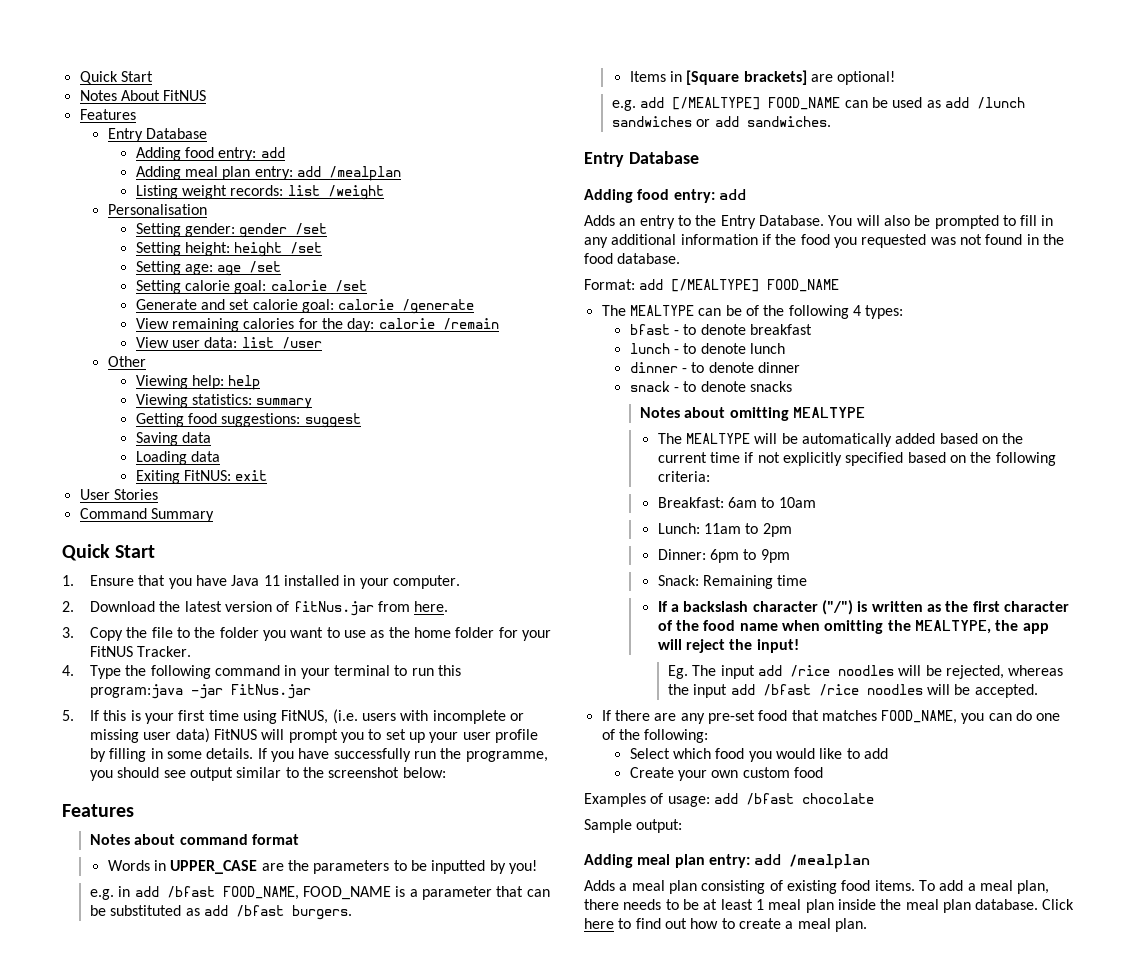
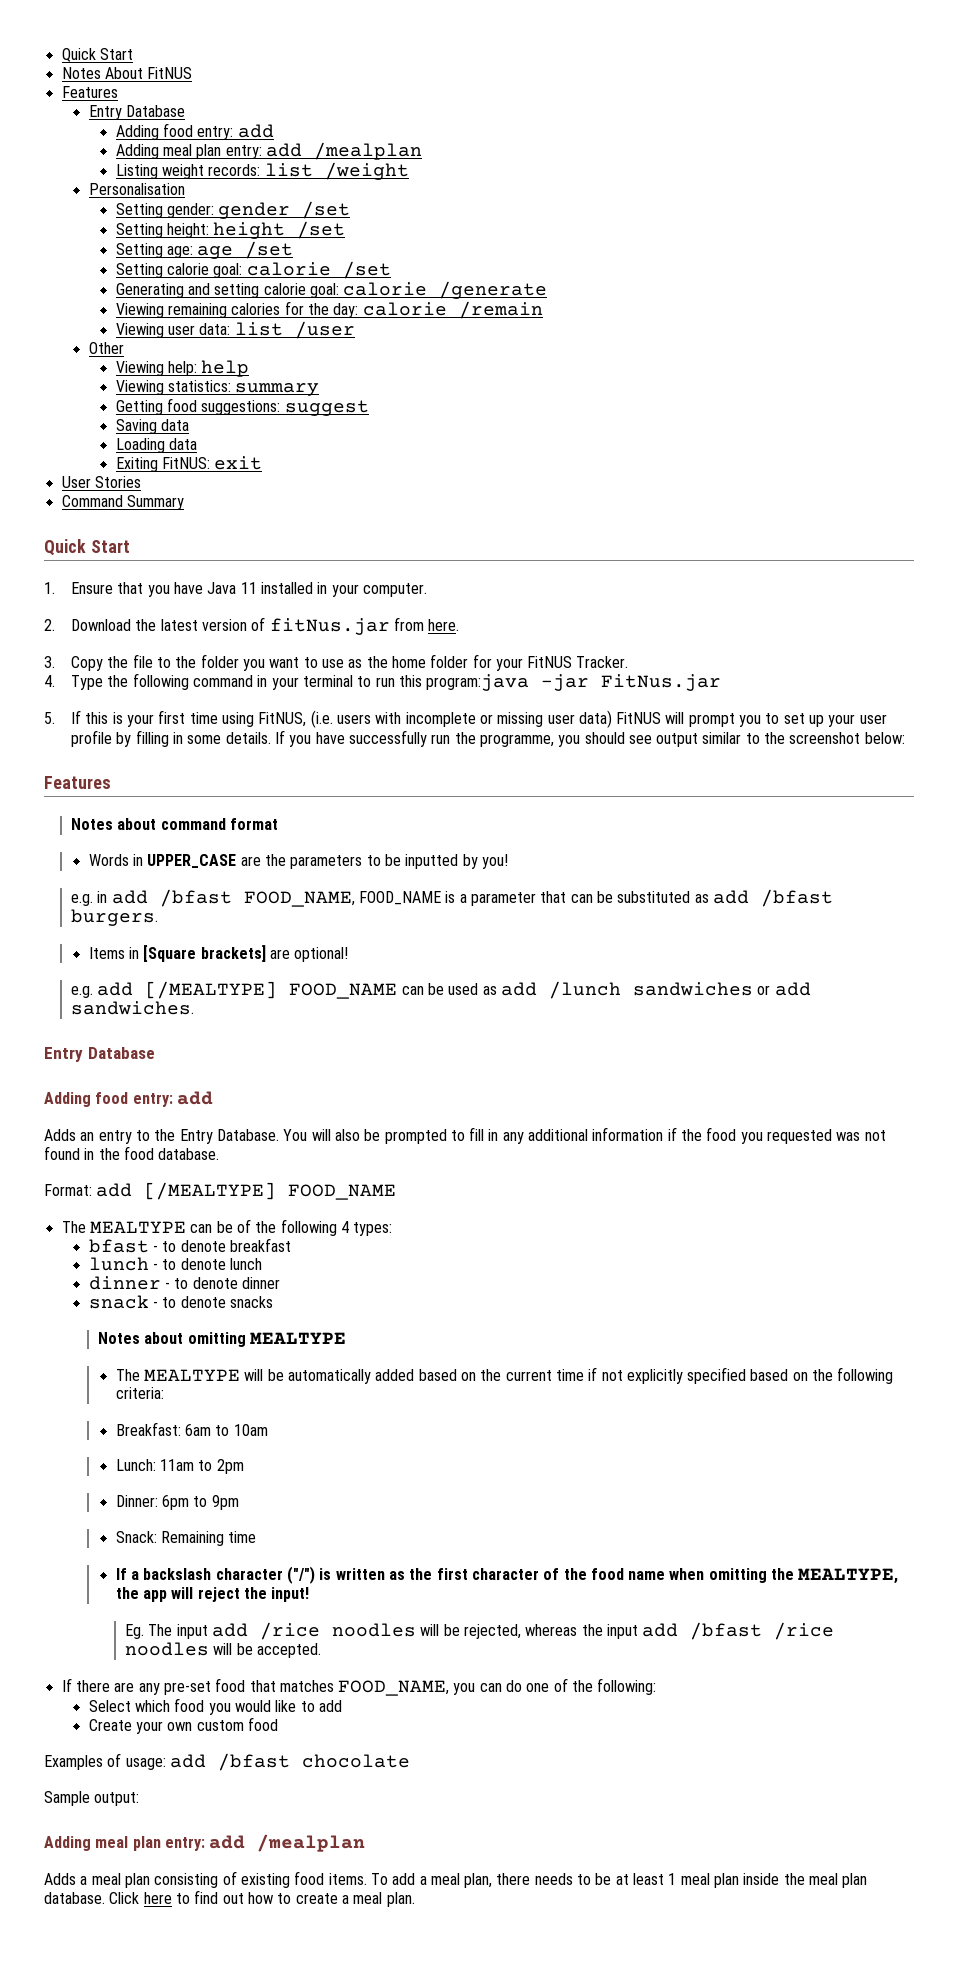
- Generate and set calorie goal: calorie /generate
+ Generating and setting calorie goal: calorie /generate
- View remaining calories for the day: calorie /remain
+ Viewing remaining calories for the day: calorie /remain
- View user data: list /user
+ Viewing user data: list /user

